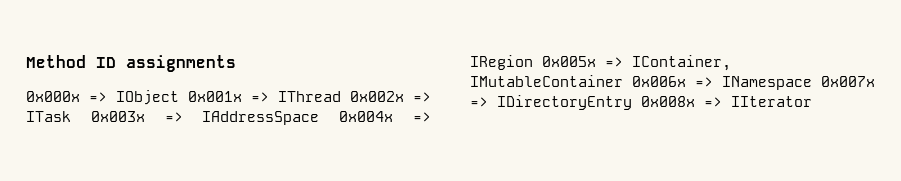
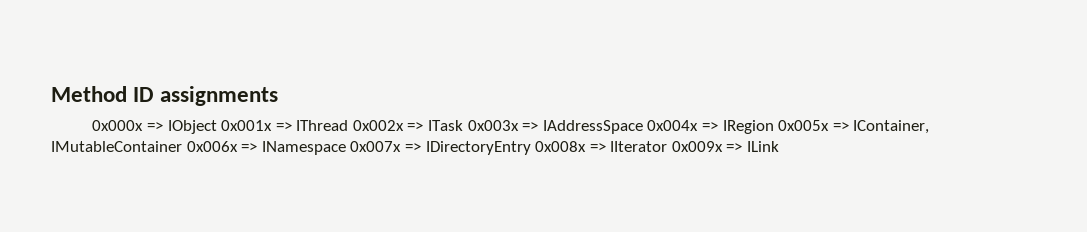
- 0x000x => IObject 0x001x => IThread 0x002x => ITask 0x003x => IAddressSpace 0x004x => IRegion 0x005x => IContainer, IMutableContainer 0x006x => INamespace 0x007x => IDirectoryEntry 0x008x => IIterator
+ 0x000x => IObject 0x001x => IThread 0x002x => ITask 0x003x => IAddressSpace 0x004x => IRegion 0x005x => IContainer, IMutableContainer 0x006x => INamespace 0x007x => IDirectoryEntry 0x008x => IIterator 0x009x => ILink

